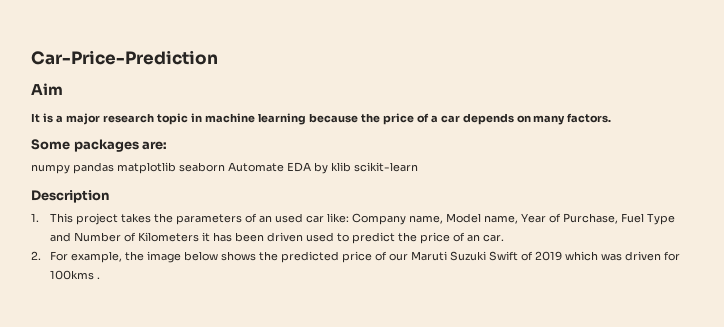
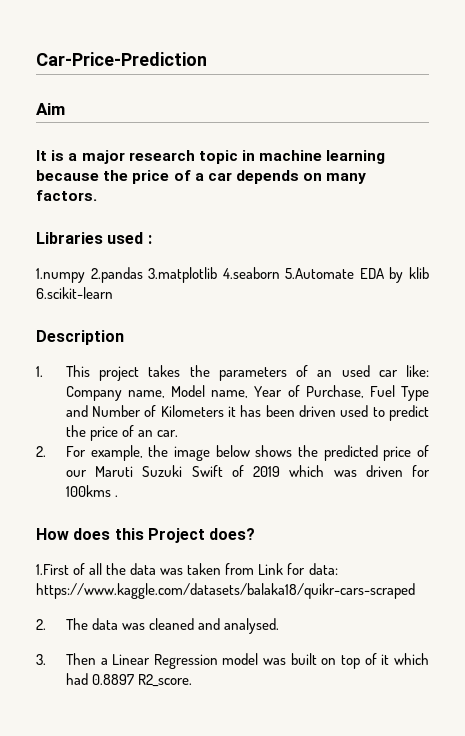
- Some packages are:
- numpy pandas matplotlib seaborn Automate EDA by klib scikit-learn
+ Libraries used :
+ 1.numpy 2.pandas 3.matplotlib 4.seaborn 5.Automate EDA by klib 6.scikit-learn
+ How does this Project does?
+ 1.First of all the data was taken from Link for data: https://www.kaggle.com/datasets/balaka18/quikr-cars-scraped
+ 2. The data was cleaned and analysed.
+ 3. Then a Linear Regression model was built on top of it which had 0.8897 R2_score.

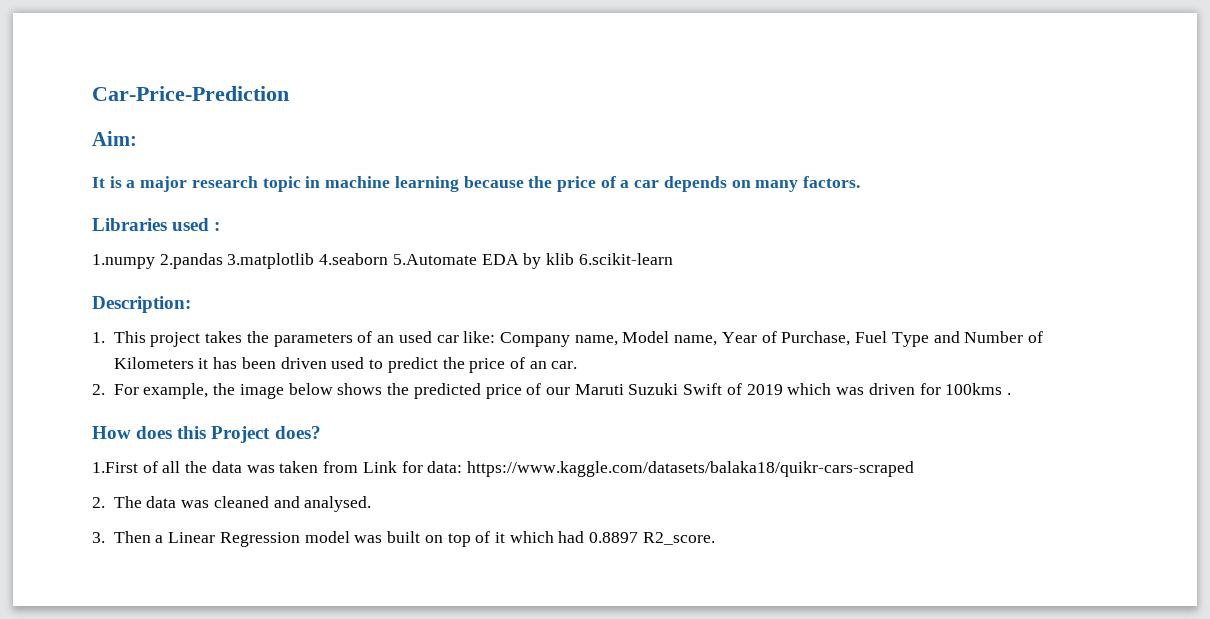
- Aim
+ Aim:
- Description
+ Description:

